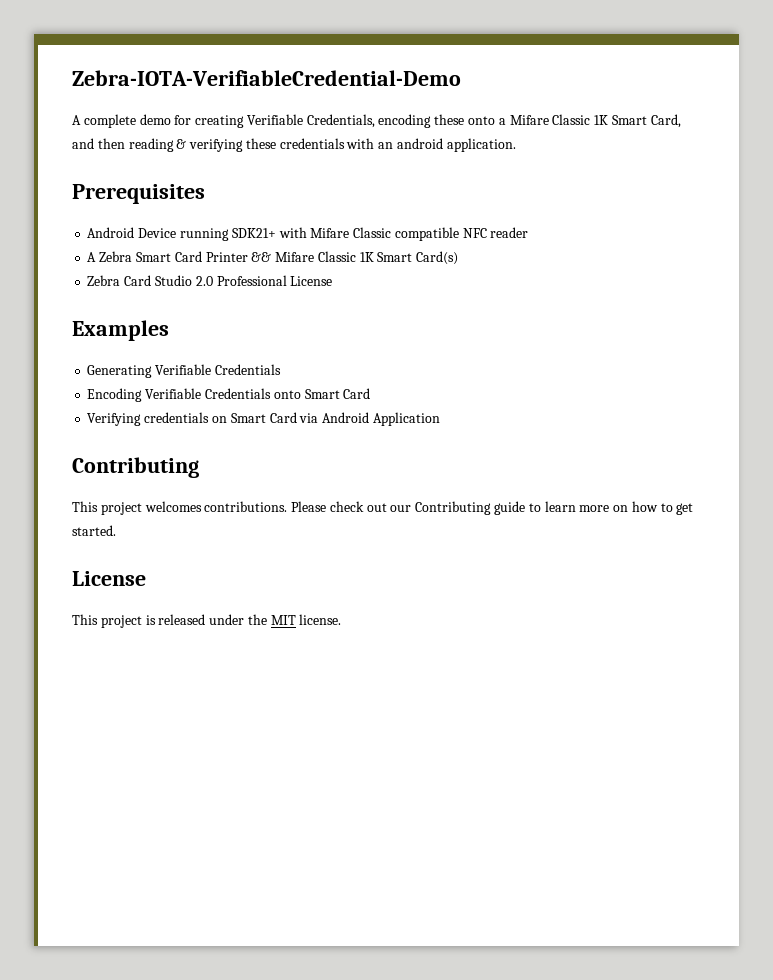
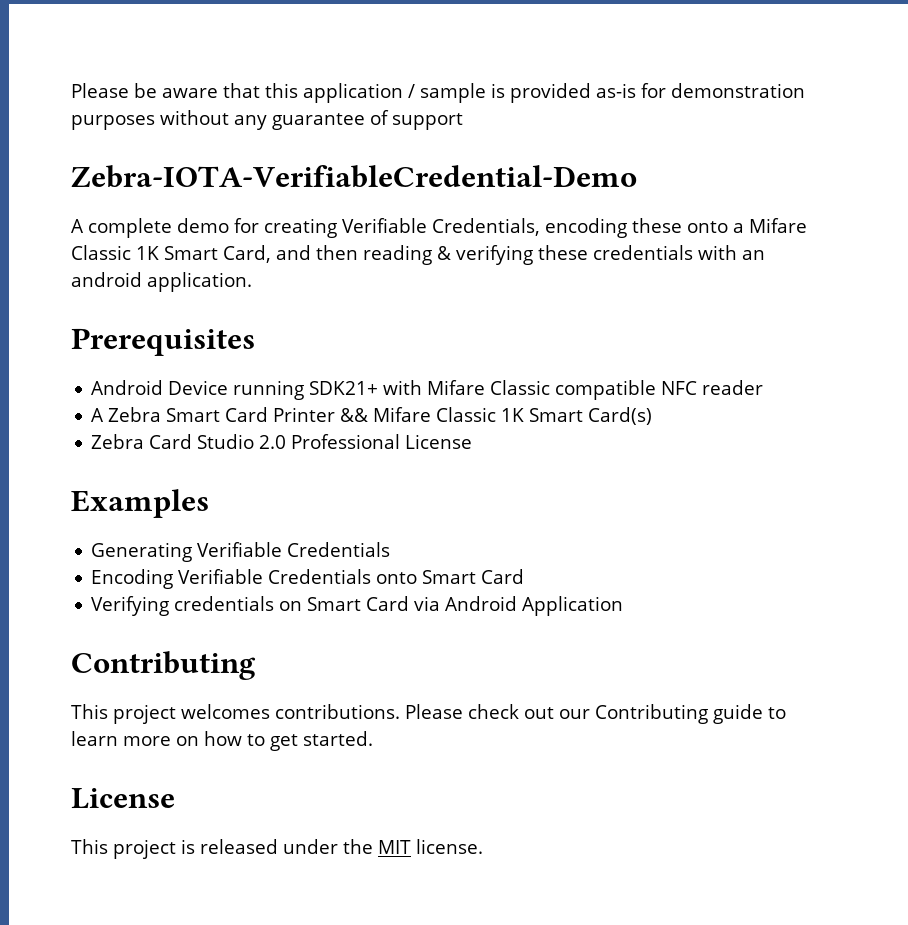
+ Please be aware that this application / sample is provided as-is for demonstration purposes without any guarantee of support

